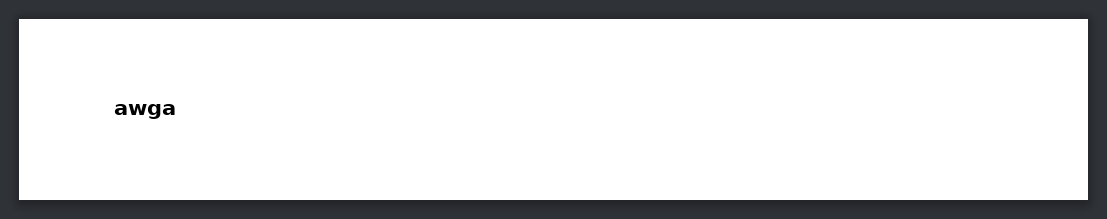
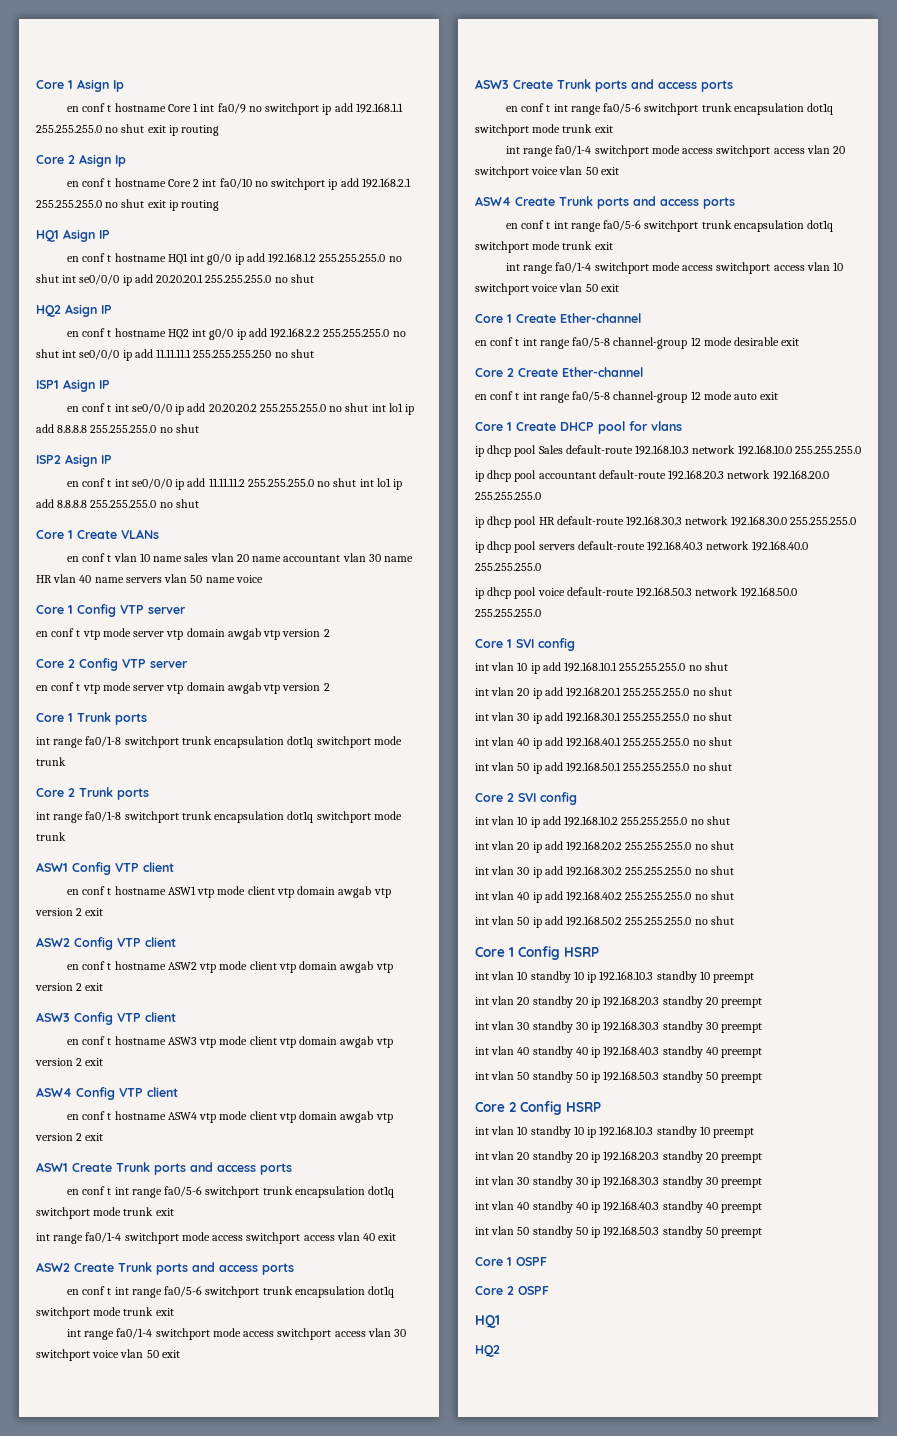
- awga
+ Core 1 Asign Ip
+ en conf t hostname Core 1 int fa0/9 no switchport ip add 192.168.1.1 255.255.255.0 no shut exit ip routing
+ Core 2 Asign Ip
+ en conf t hostname Core 2 int fa0/10 no switchport ip add 192.168.2.1 255.255.255.0 no shut exit ip routing
+ HQ1 Asign IP
+ en conf t hostname HQ1 int g0/0 ip add 192.168.1.2 255.255.255.0 no shut int se0/0/0 ip add 20.20.20.1 255.255.255.0 no shut
+ HQ2 Asign IP
+ en conf t hostname HQ2 int g0/0 ip add 192.168.2.2 255.255.255.0 no shut int se0/0/0 ip add 11.11.11.1 255.255.255.250 no shut
+ ISP1 Asign IP
+ en conf t int se0/0/0 ip add 20.20.20.2 255.255.255.0 no shut int lo1 ip add 8.8.8.8 255.255.255.0 no shut
+ ISP2 Asign IP
+ en conf t int se0/0/0 ip add 11.11.11.2 255.255.255.0 no shut int lo1 ip add 8.8.8.8 255.255.255.0 no shut
+ Core 1 Create VLANs
+ en conf t vlan 10 name sales vlan 20 name accountant vlan 30 name HR vlan 40 name servers vlan 50 name voice
+ Core 1 Config VTP server
+ en conf t vtp mode server vtp domain awgab vtp version 2
+ Core 2 Config VTP server
+ en conf t vtp mode server vtp domain awgab vtp version 2
+ Core 1 Trunk ports
+ int range fa0/1-8 switchport trunk encapsulation dot1q switchport mode trunk
+ Core 2 Trunk ports
+ int range fa0/1-8 switchport trunk encapsulation dot1q switchport mode trunk
+ ASW1 Config VTP client
+ en conf t hostname ASW1 vtp mode client vtp domain awgab vtp version 2 exit
+ ASW2 Config VTP client
+ en conf t hostname ASW2 vtp mode client vtp domain awgab vtp version 2 exit
+ ASW3 Config VTP client
+ en conf t hostname ASW3 vtp mode client vtp domain awgab vtp version 2 exit
+ ASW4 Config VTP client
+ en conf t hostname ASW4 vtp mode client vtp domain awgab vtp version 2 exit
+ ASW1 Create Trunk ports and access ports
+ en conf t int range fa0/5-6 switchport trunk encapsulation dot1q switchport mode trunk exit
+ int range fa0/1-4 switchport mode access switchport access vlan 40 exit
+ ASW2 Create Trunk ports and access ports
+ en conf t int range fa0/5-6 switchport trunk encapsulation dot1q switchport mode trunk exit
+ int range fa0/1-4 switchport mode access switchport access vlan 30 switchport voice vlan 50 exit
+ ASW3 Create Trunk ports and access ports
+ en conf t int range fa0/5-6 switchport trunk encapsulation dot1q switchport mode trunk exit
+ int range fa0/1-4 switchport mode access switchport access vlan 20 switchport voice vlan 50 exit
+ ASW4 Create Trunk ports and access ports
+ en conf t int range fa0/5-6 switchport trunk encapsulation dot1q switchport mode trunk exit
+ int range fa0/1-4 switchport mode access switchport access vlan 10 switchport voice vlan 50 exit
+ Core 1 Create Ether-channel
+ en conf t int range fa0/5-8 channel-group 12 mode desirable exit
+ Core 2 Create Ether-channel
+ en conf t int range fa0/5-8 channel-group 12 mode auto exit
+ Core 1 Create DHCP pool for vlans
+ ip dhcp pool Sales default-route 192.168.10.3 network 192.168.10.0 255.255.255.0
+ ip dhcp pool accountant default-route 192.168.20.3 network 192.168.20.0 255.255.255.0
+ ip dhcp pool HR default-route 192.168.30.3 network 192.168.30.0 255.255.255.0
+ ip dhcp pool servers default-route 192.168.40.3 network 192.168.40.0 255.255.255.0
+ ip dhcp pool voice default-route 192.168.50.3 network 192.168.50.0 255.255.255.0
+ Core 1 SVI config
+ int vlan 10 ip add 192.168.10.1 255.255.255.0 no shut
+ int vlan 20 ip add 192.168.20.1 255.255.255.0 no shut
+ int vlan 30 ip add 192.168.30.1 255.255.255.0 no shut
+ int vlan 40 ip add 192.168.40.1 255.255.255.0 no shut
+ int vlan 50 ip add 192.168.50.1 255.255.255.0 no shut
+ Core 2 SVI config
+ int vlan 10 ip add 192.168.10.2 255.255.255.0 no shut
+ int vlan 20 ip add 192.168.20.2 255.255.255.0 no shut
+ int vlan 30 ip add 192.168.30.2 255.255.255.0 no shut
+ int vlan 40 ip add 192.168.40.2 255.255.255.0 no shut
+ int vlan 50 ip add 192.168.50.2 255.255.255.0 no shut
+ Core 1 Config HSRP
+ int vlan 10 standby 10 ip 192.168.10.3 standby 10 preempt
+ int vlan 20 standby 20 ip 192.168.20.3 standby 20 preempt
+ int vlan 30 standby 30 ip 192.168.30.3 standby 30 preempt
+ int vlan 40 standby 40 ip 192.168.40.3 standby 40 preempt
+ int vlan 50 standby 50 ip 192.168.50.3 standby 50 preempt
+ Core 2 Config HSRP
+ int vlan 10 standby 10 ip 192.168.10.3 standby 10 preempt
+ int vlan 20 standby 20 ip 192.168.20.3 standby 20 preempt
+ int vlan 30 standby 30 ip 192.168.30.3 standby 30 preempt
+ int vlan 40 standby 40 ip 192.168.40.3 standby 40 preempt
+ int vlan 50 standby 50 ip 192.168.50.3 standby 50 preempt
+ Core 1 OSPF
+ Core 2 OSPF
+ HQ1
+ HQ2

